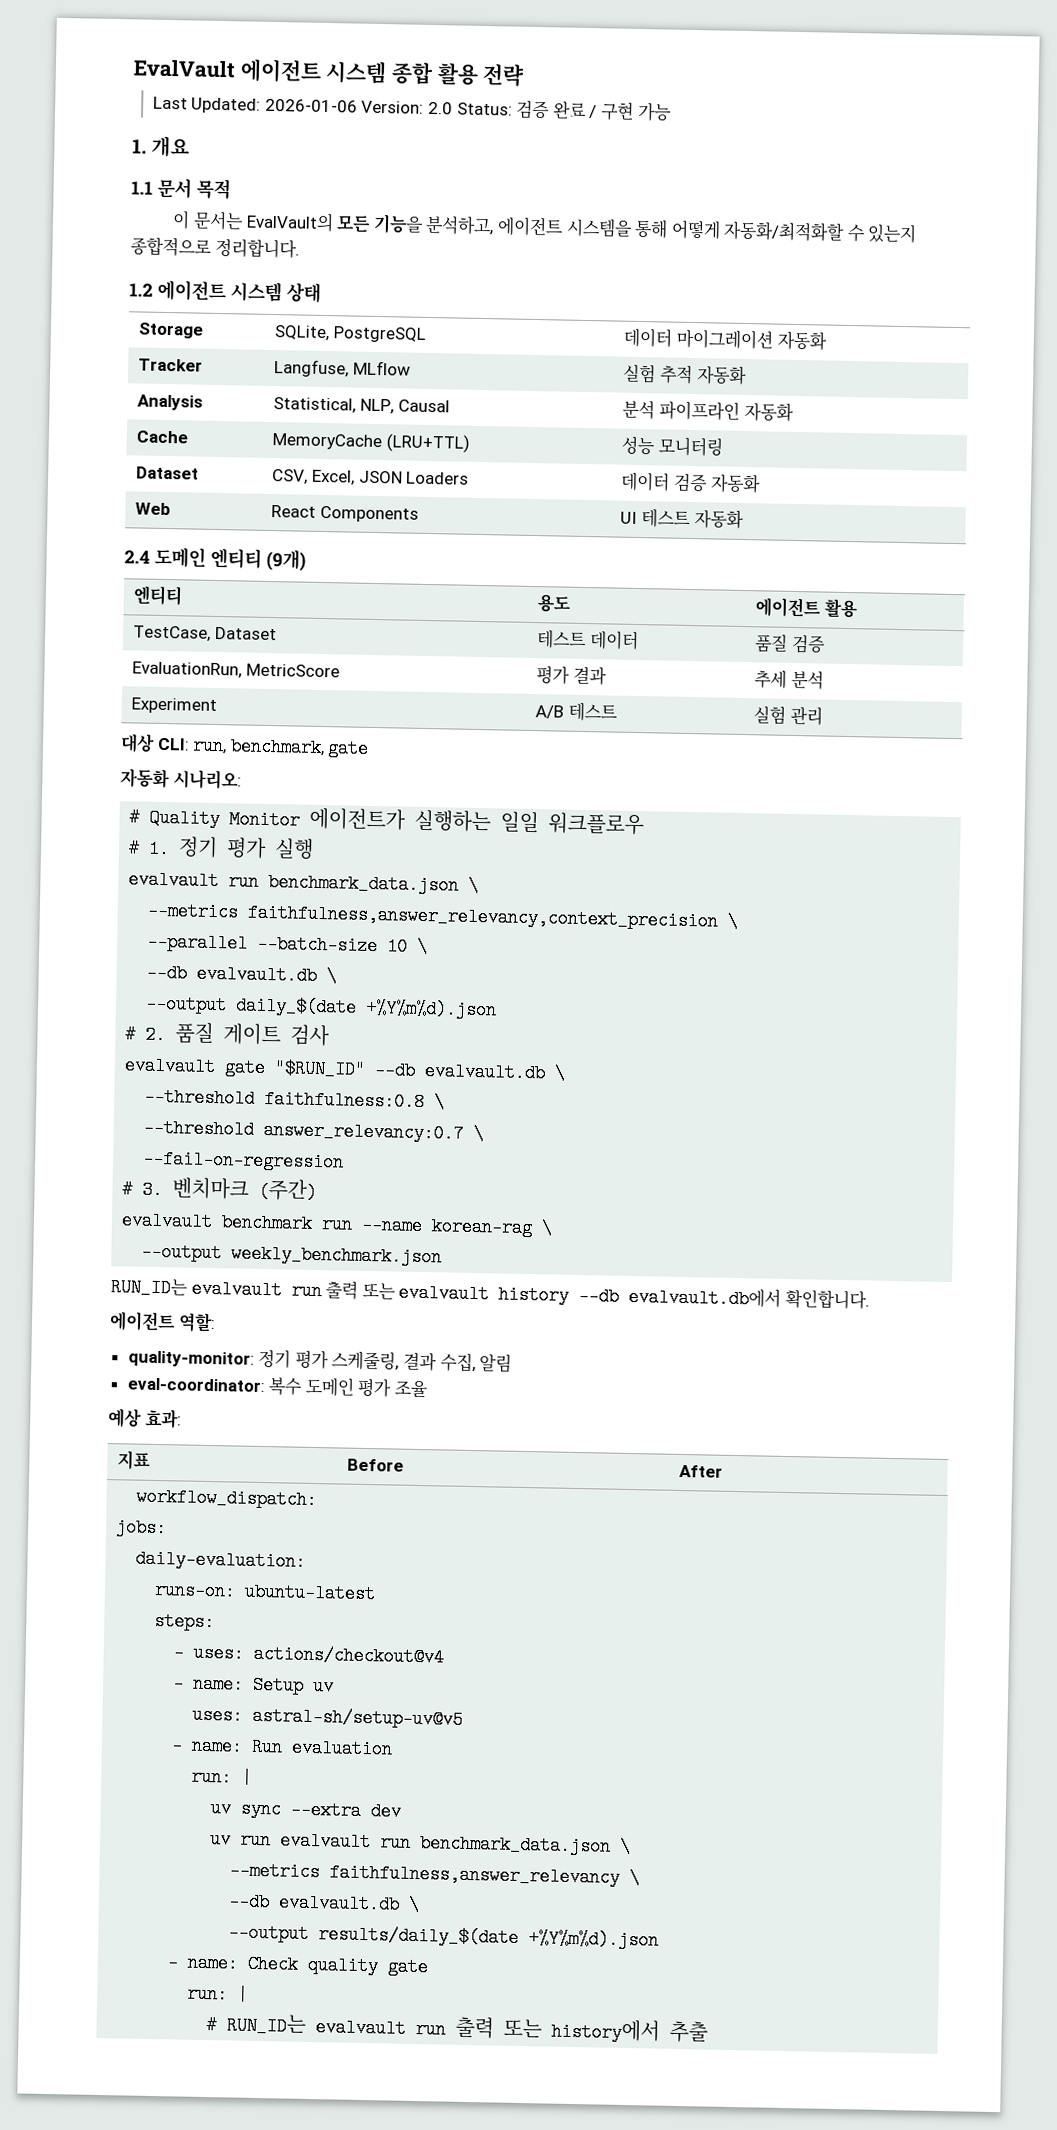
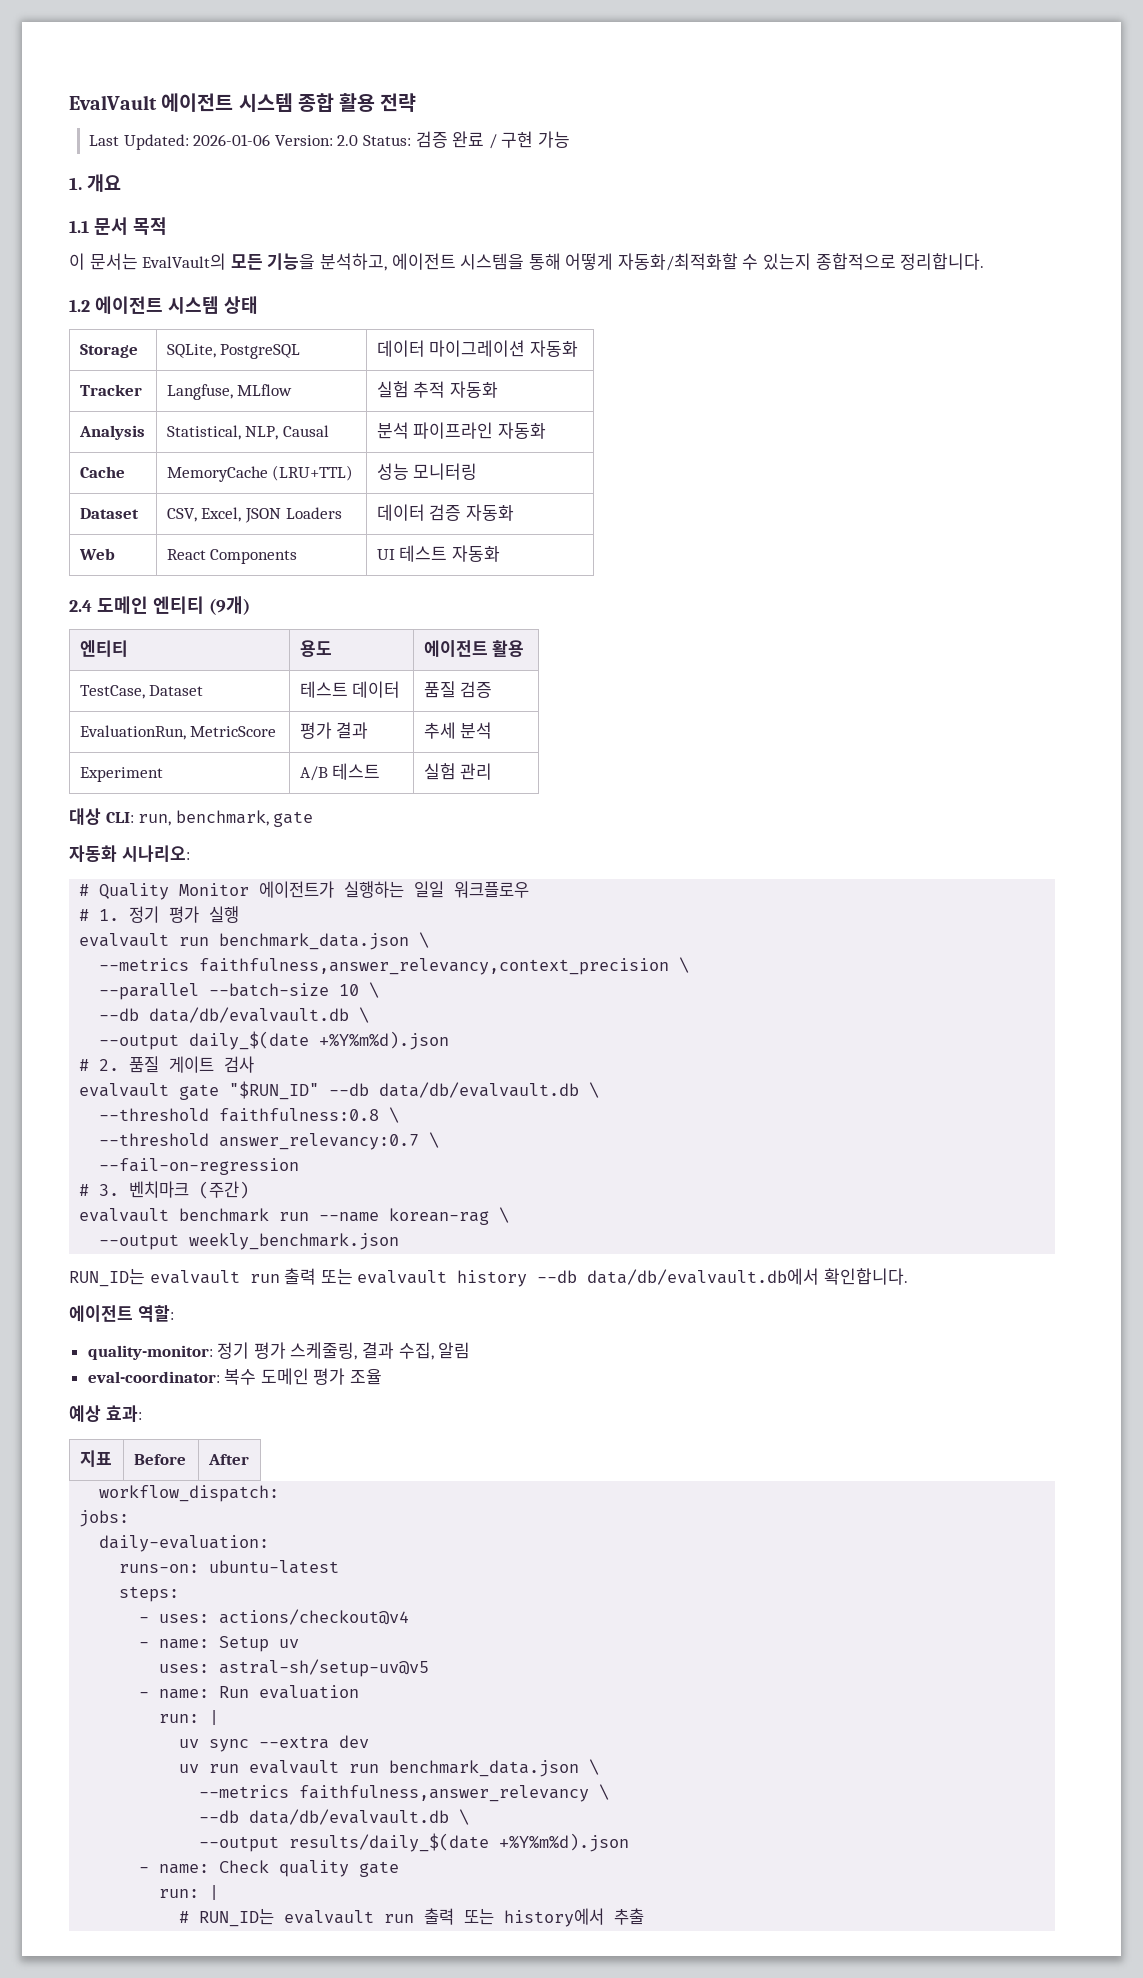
  --parallel --batch-size 10 \
- --db evalvault.db \
+ --db data/db/evalvault.db \
- evalvault gate "$RUN_ID" --db evalvault.db \
+ evalvault gate "$RUN_ID" --db data/db/evalvault.db \
- RUN_ID는 evalvault run 출력 또는 evalvault history --db evalvault.db에서 확인합니다.
+ RUN_ID는 evalvault run 출력 또는 evalvault history --db data/db/evalvault.db에서 확인합니다.
  --metrics faithfulness,answer_relevancy \
- --db evalvault.db \
+ --db data/db/evalvault.db \

